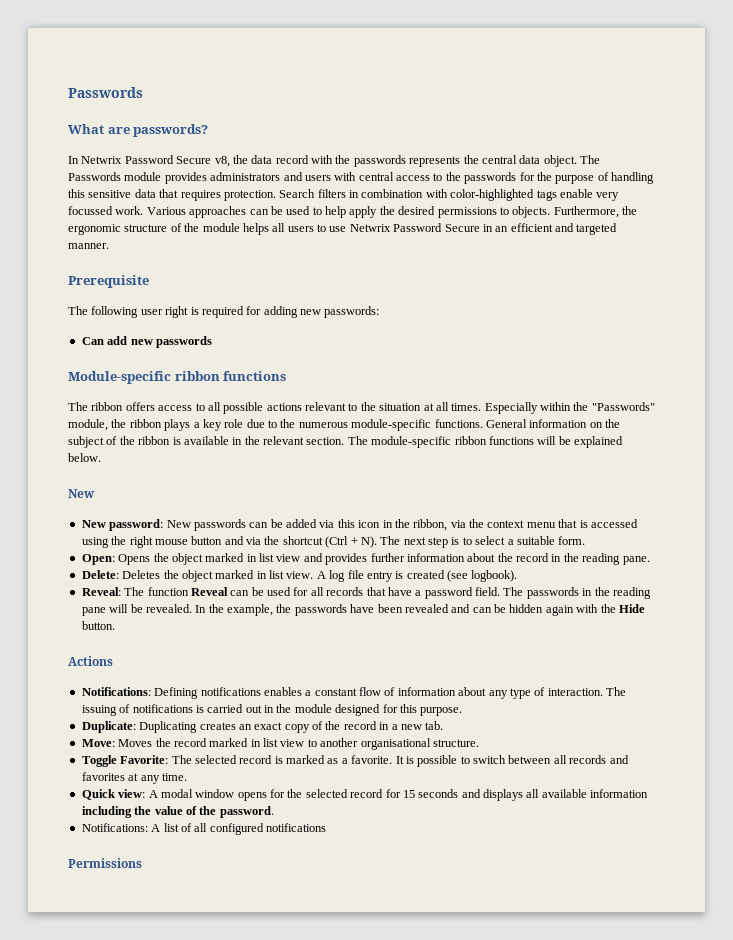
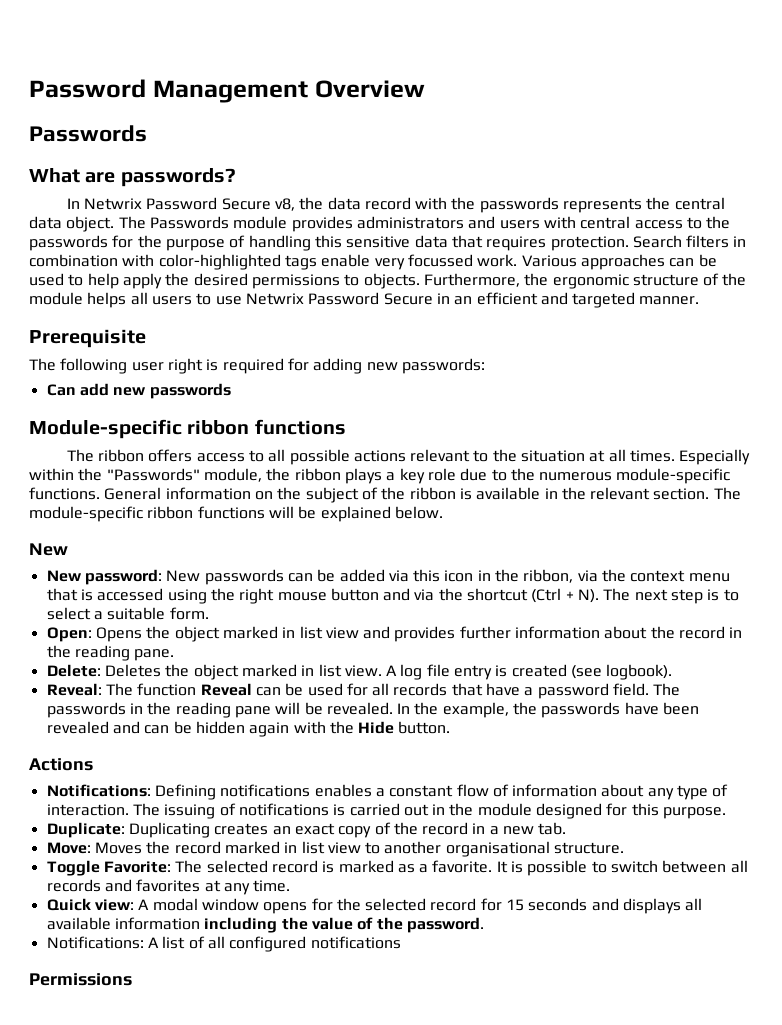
+ Password Management Overview

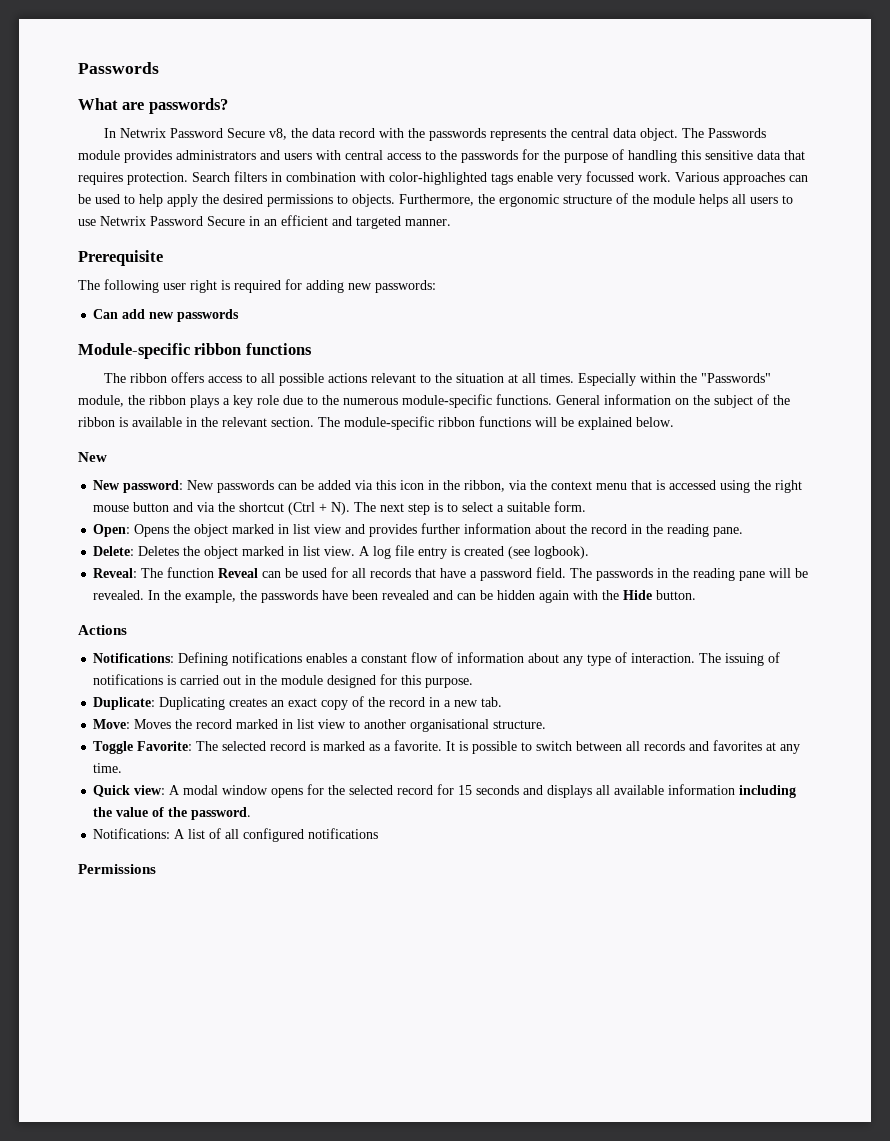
- Password Management Overview

